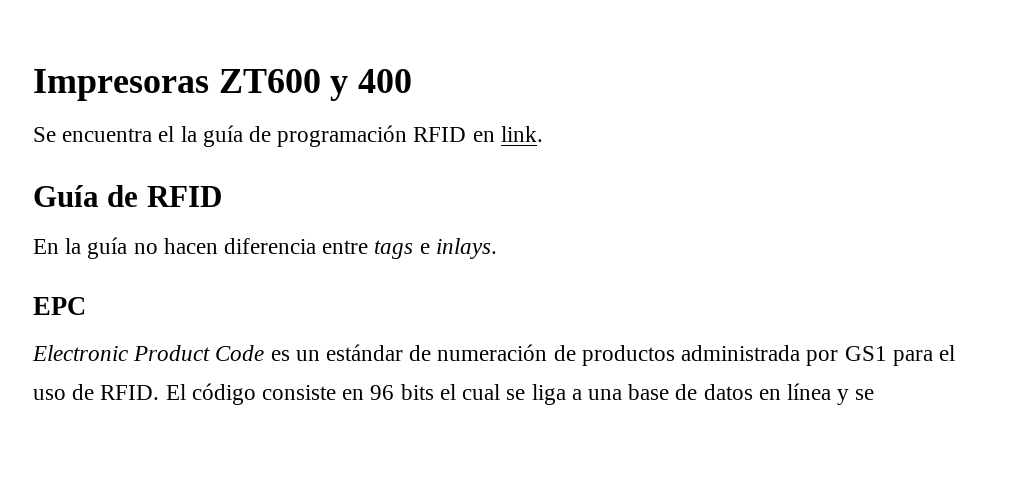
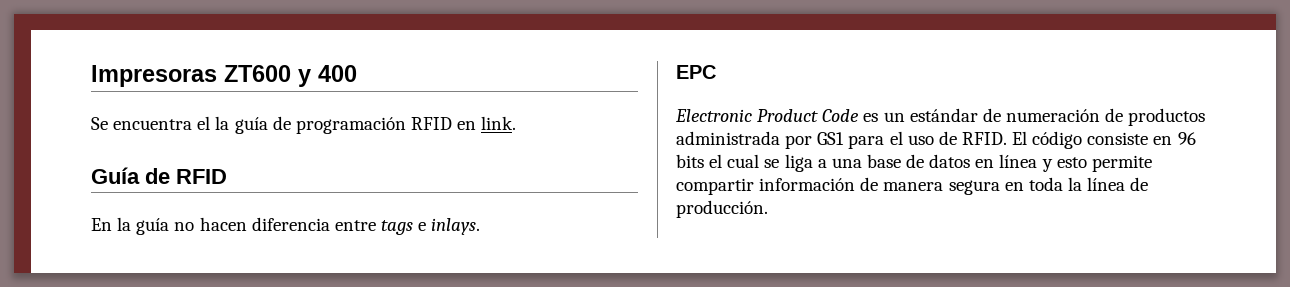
- El código consiste en 96 bits el cual se liga a una base de datos en línea y se
+ El código consiste en 96 bits el cual se liga a una base de datos en línea y esto permite compartir información de manera segura en toda la línea de producción.

